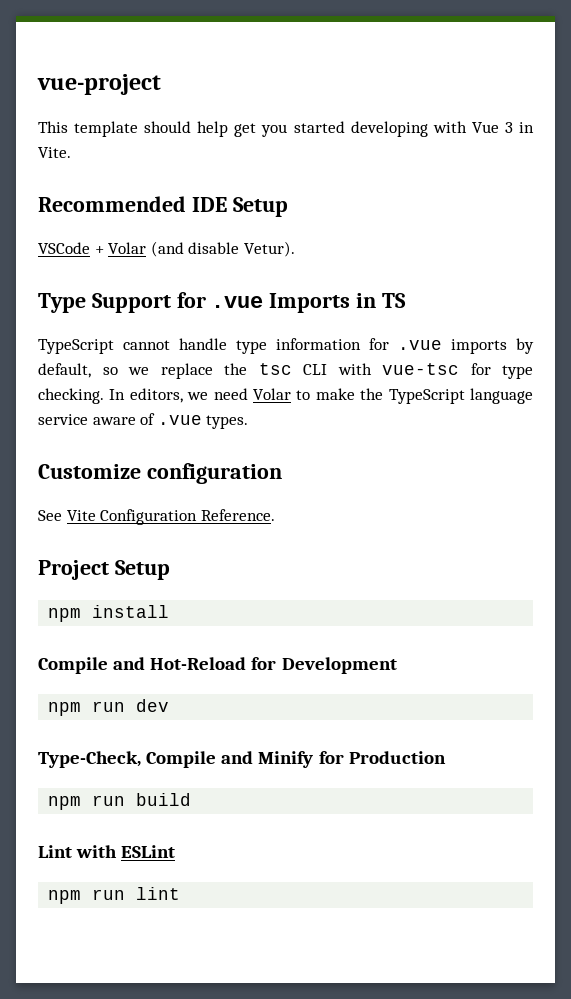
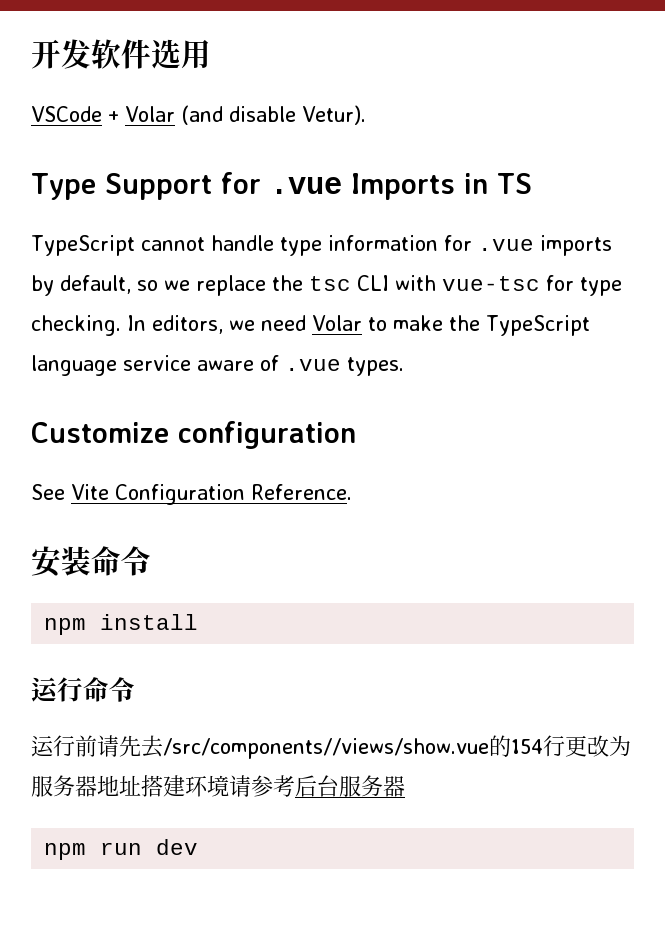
- vue-project
- This template should help get you started developing with Vue 3 in Vite.
- Recommended IDE Setup
+ 开发软件选用
- Project Setup
+ 安装命令
- Compile and Hot-Reload for Development
+ 运行命令
+ 运行前请先去/src/components//views/show.vue的154行更改为服务器地址搭建环境请参考后台服务器
  npm run dev
- Type-Check, Compile and Minify for Production
- npm run build
- Lint with ESLint
- npm run lint

